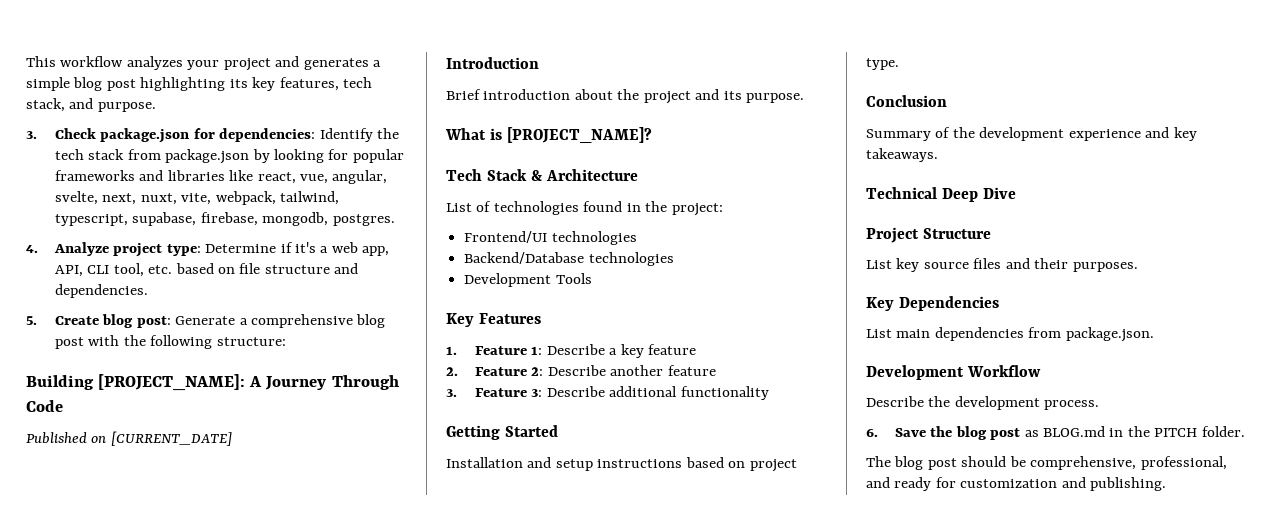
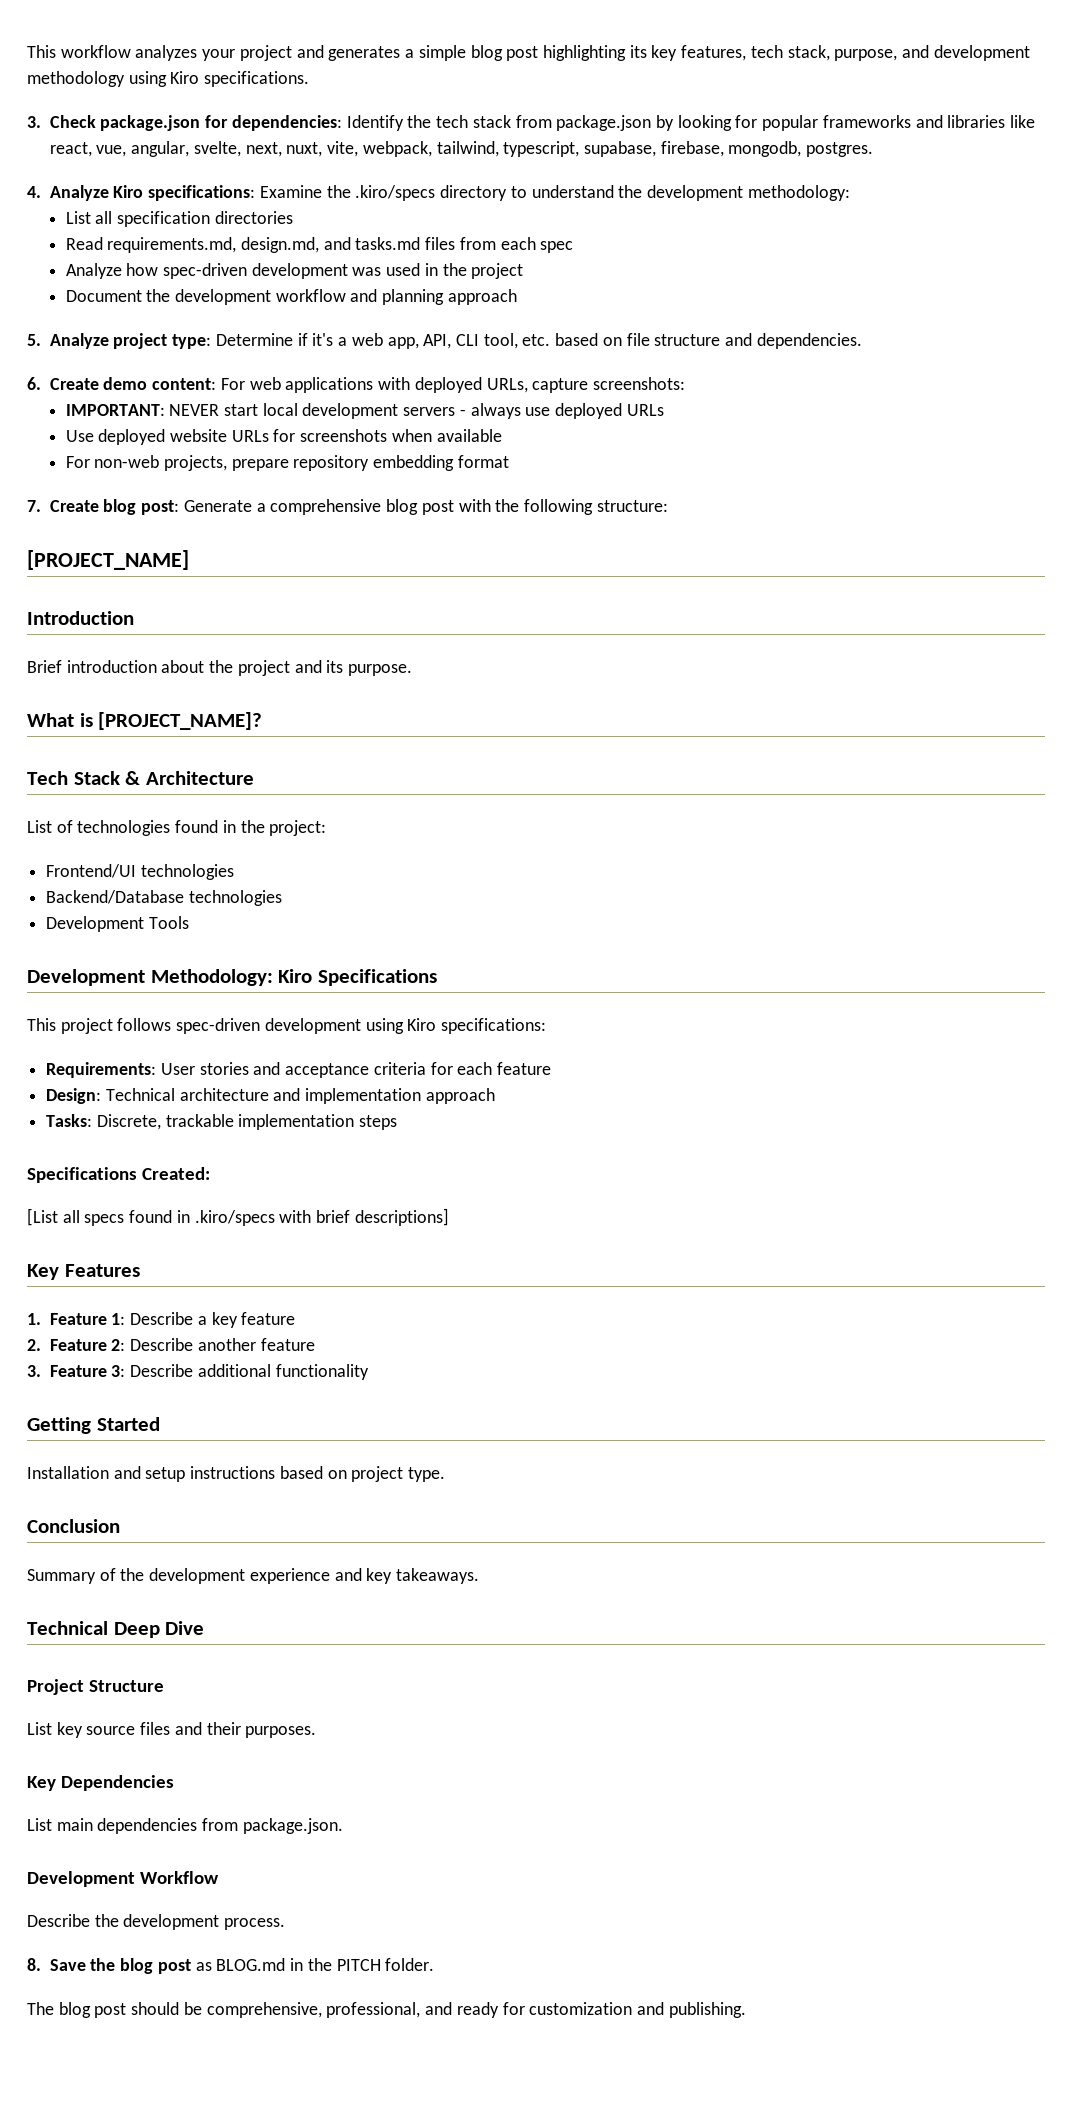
- This workflow analyzes your project and generates a simple blog post highlighting its key features, tech stack, and purpose.
+ This workflow analyzes your project and generates a simple blog post highlighting its key features, tech stack, purpose, and development methodology using Kiro specifications.
- 4. Analyze project type: Determine if it's a web app, API, CLI tool, etc. based on file structure and dependencies.
+ 4. Analyze Kiro specifications: Examine the .kiro/specs directory to understand the development methodology:
+ List all specification directories
+ Read requirements.md, design.md, and tasks.md files from each spec
+ Analyze how spec-driven development was used in the project
+ Document the development workflow and planning approach
+ 5. Analyze project type: Determine if it's a web app, API, CLI tool, etc. based on file structure and dependencies.
- 5. Create blog post: Generate a comprehensive blog post with the following structure:
+ 6. Create demo content: For web applications with deployed URLs, capture screenshots:
+ IMPORTANT: NEVER start local development servers - always use deployed URLs
+ Use deployed website URLs for screenshots when available
+ For non-web projects, prepare repository embedding format
+ 7. Create blog post: Generate a comprehensive blog post with the following structure:
- Building [PROJECT_NAME]: A Journey Through Code
- Published on [CURRENT_DATE]
+ [PROJECT_NAME]
+ Development Methodology: Kiro Specifications
+ This project follows spec-driven development using Kiro specifications:
+ Requirements: User stories and acceptance criteria for each feature
+ Design: Technical architecture and implementation approach
+ Tasks: Discrete, trackable implementation steps
+ Specifications Created:
+ [List all specs found in .kiro/specs with brief descriptions]
- 6. Save the blog post as BLOG.md in the PITCH folder.
+ 8. Save the blog post as BLOG.md in the PITCH folder.

